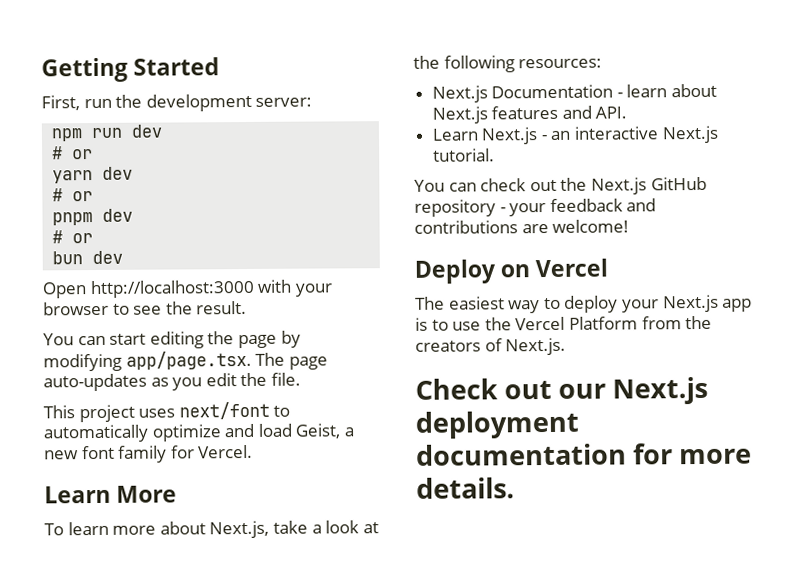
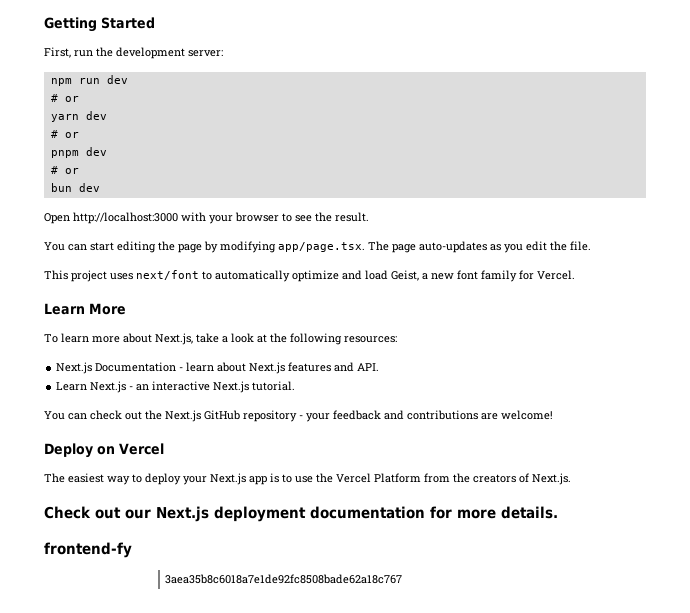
+ frontend-fy
+ 3aea35b8c6018a7e1de92fc8508bade62a18c767

